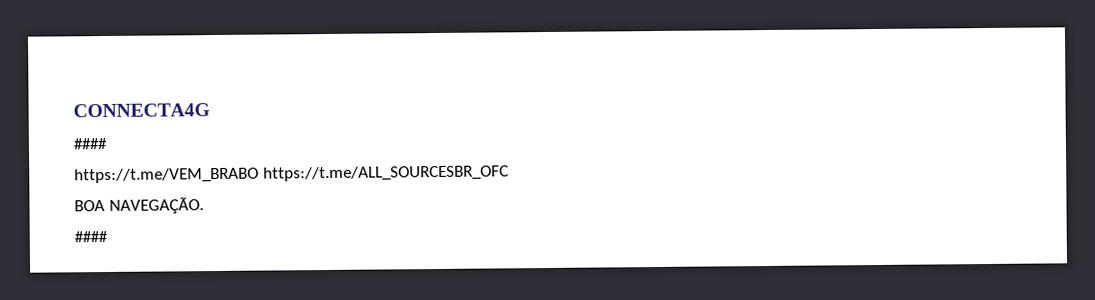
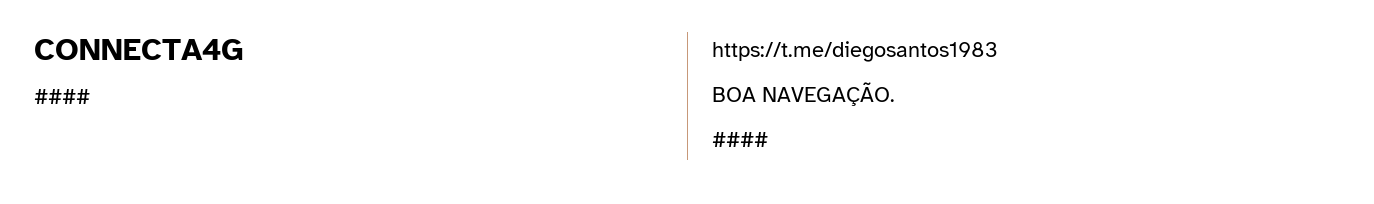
- https://t.me/VEM_BRABO https://t.me/ALL_SOURCESBR_OFC
+ https://t.me/diegosantos1983

